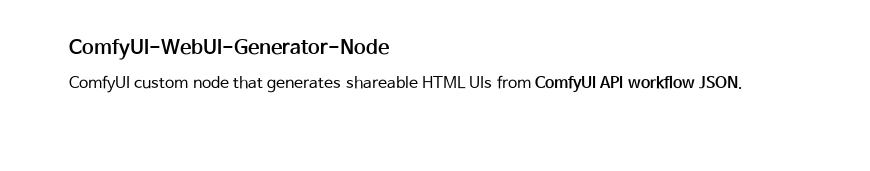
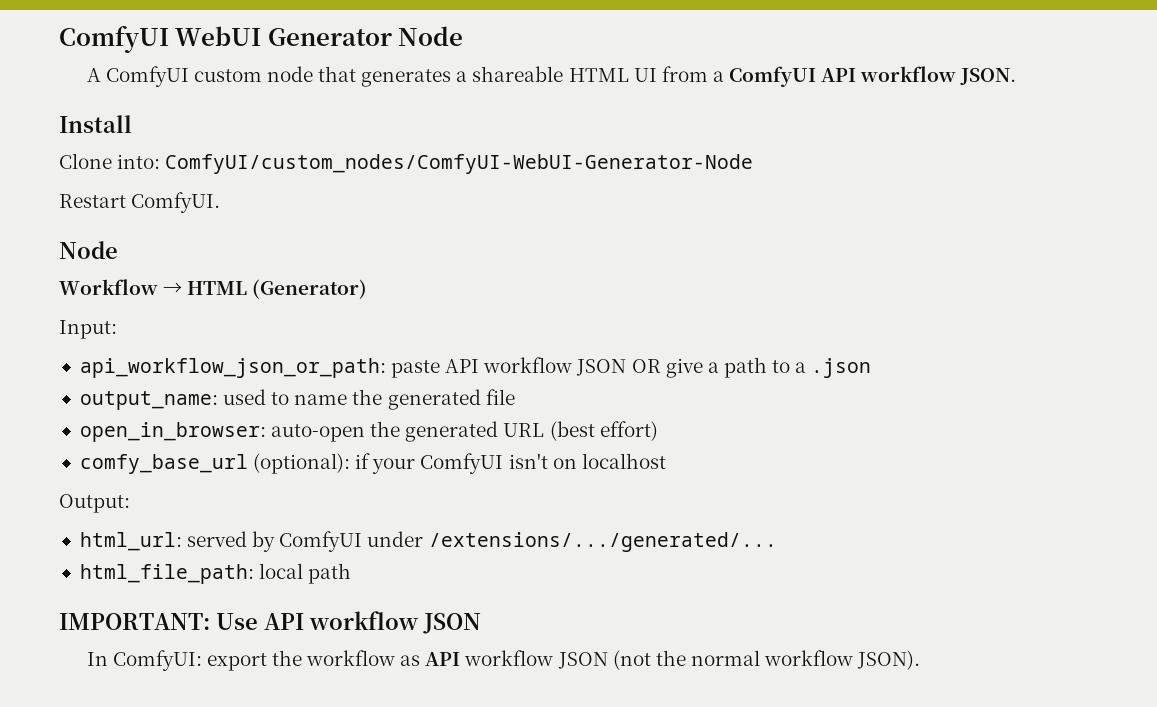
- ComfyUI-WebUI-Generator-Node
- ComfyUI custom node that generates shareable HTML UIs from ComfyUI API workflow JSON.
+ ComfyUI WebUI Generator Node
+ A ComfyUI custom node that generates a shareable HTML UI from a ComfyUI API workflow JSON.
+ Install
+ Clone into: ComfyUI/custom_nodes/ComfyUI-WebUI-Generator-Node
+ Restart ComfyUI.
+ Node
+ Workflow → HTML (Generator)
+ Input:
+ api_workflow_json_or_path: paste API workflow JSON OR give a path to a .json
+ output_name: used to name the generated file
+ open_in_browser: auto-open the generated URL (best effort)
+ comfy_base_url (optional): if your ComfyUI isn't on localhost
+ Output:
+ html_url: served by ComfyUI under /extensions/.../generated/...
+ html_file_path: local path
+ IMPORTANT: Use API workflow JSON
+ In ComfyUI: export the workflow as API workflow JSON (not the normal workflow JSON).

